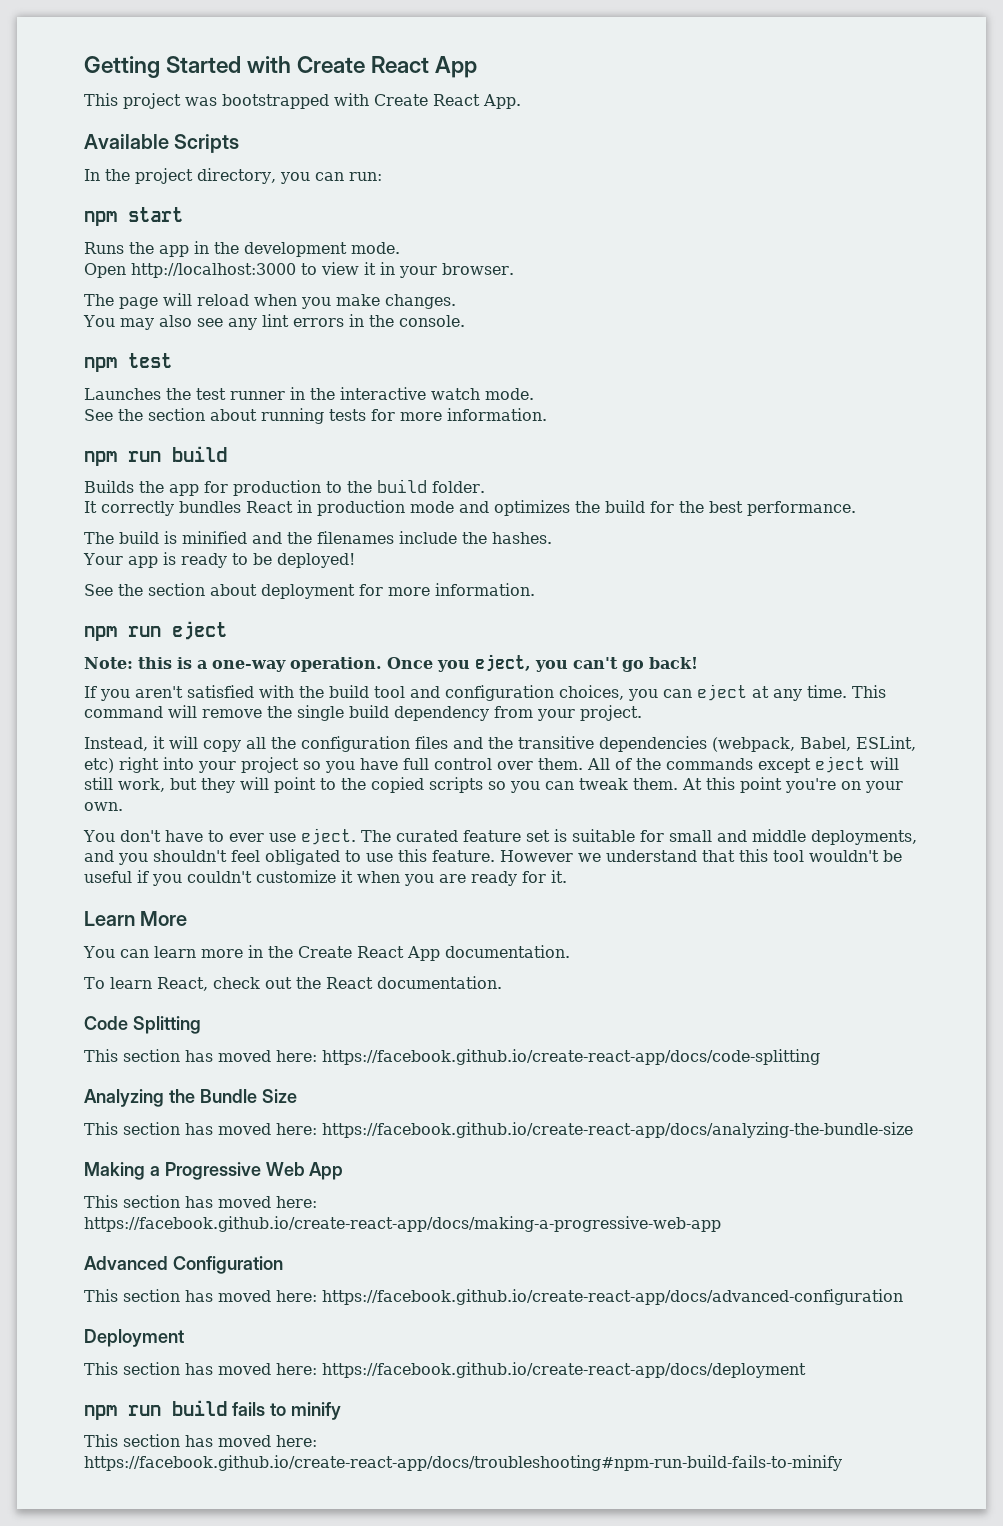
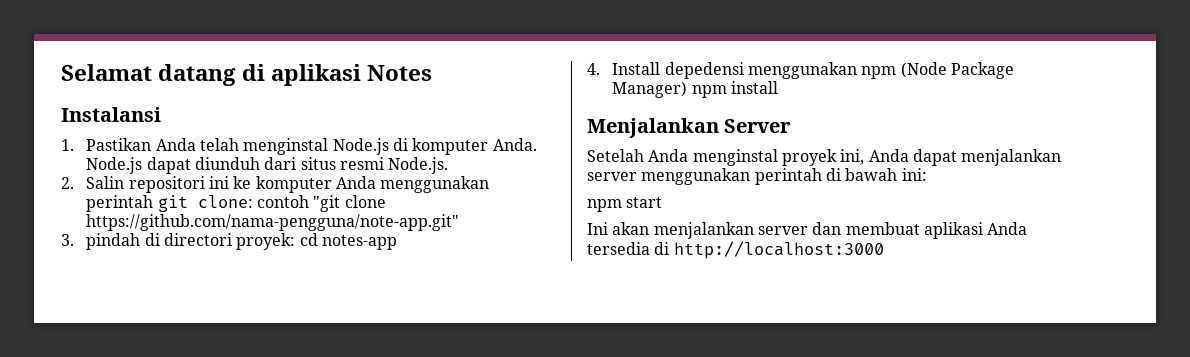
- Getting Started with Create React App
- This project was bootstrapped with Create React App.
- Available Scripts
- In the project directory, you can run:
+ Selamat datang di aplikasi Notes
+ Instalansi
+ 1. Pastikan Anda telah menginstal Node.js di komputer Anda. Node.js dapat diunduh dari situs resmi Node.js.
+ 2. Salin repositori ini ke komputer Anda menggunakan perintah git clone: contoh "git clone https://github.com/nama-pengguna/note-app.git"
+ 3. pindah di directori proyek: cd notes-app
+ 4. Install depedensi menggunakan npm (Node Package Manager) npm install
+ Menjalankan Server
+ Setelah Anda menginstal proyek ini, Anda dapat menjalankan server menggunakan perintah di bawah ini:
  npm start
- Runs the app in the development mode.
- Open http://localhost:3000 to view it in your browser.
- The page will reload when you make changes.
- You may also see any lint errors in the console.
- npm test
- Launches the test runner in the interactive watch mode.
- See the section about running tests for more information.
- npm run build
- Builds the app for production to the build folder.
- It correctly bundles React in production mode and optimizes the build for the best performance.
- The build is minified and the filenames include the hashes.
- Your app is ready to be deployed!
- See the section about deployment for more information.
- npm run eject
- Note: this is a one-way operation. Once you eject, you can't go back!
- If you aren't satisfied with the build tool and configuration choices, you can eject at any time. This command will remove the single build dependency from your project.
- Instead, it will copy all the configuration files and the transitive dependencies (webpack, Babel, ESLint, etc) right into your project so you have full control over them. All of the commands except eject will still work, but they will point to the copied scripts so you can tweak them. At this point you're on your own.
- You don't have to ever use eject. The curated feature set is suitable for small and middle deployments, and you shouldn't feel obligated to use this feature. However we understand that this tool wouldn't be useful if you couldn't customize it when you are ready for it.
- Learn More
- You can learn more in the Create React App documentation.
- To learn React, check out the React documentation.
- Code Splitting
- This section has moved here: https://facebook.github.io/create-react-app/docs/code-splitting
- Analyzing the Bundle Size
- This section has moved here: https://facebook.github.io/create-react-app/docs/analyzing-the-bundle-size
- Making a Progressive Web App
- This section has moved here: https://facebook.github.io/create-react-app/docs/making-a-progressive-web-app
- Advanced Configuration
- This section has moved here: https://facebook.github.io/create-react-app/docs/advanced-configuration
- Deployment
- This section has moved here: https://facebook.github.io/create-react-app/docs/deployment
- npm run build fails to minify
- This section has moved here: https://facebook.github.io/create-react-app/docs/troubleshooting#npm-run-build-fails-to-minify
+ Ini akan menjalankan server dan membuat aplikasi Anda tersedia di http://localhost:3000

